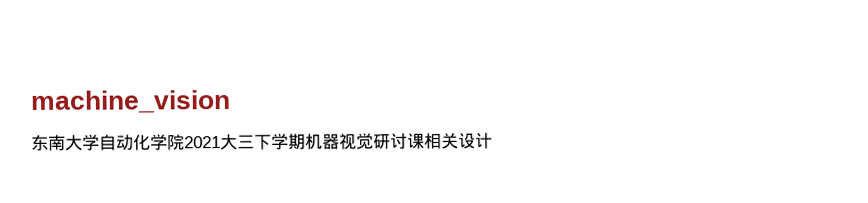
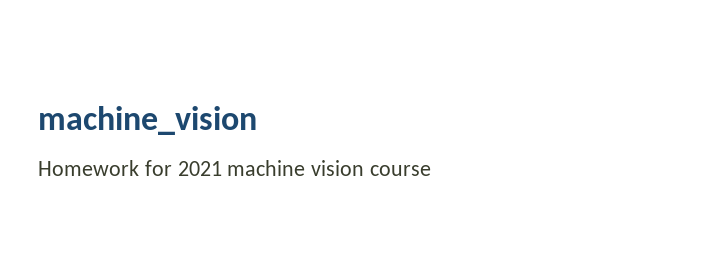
- 东南大学自动化学院2021大三下学期机器视觉研讨课相关设计
+ Homework for 2021 machine vision course

